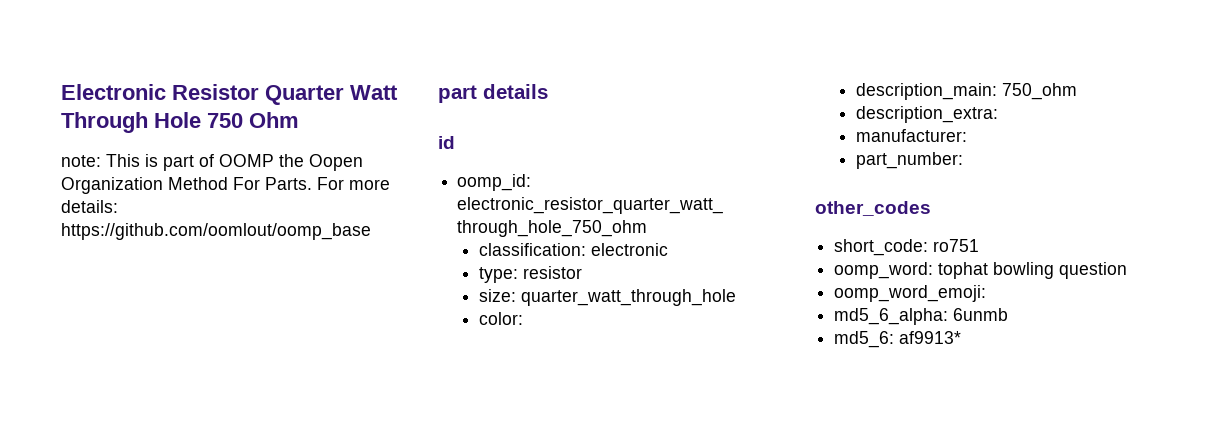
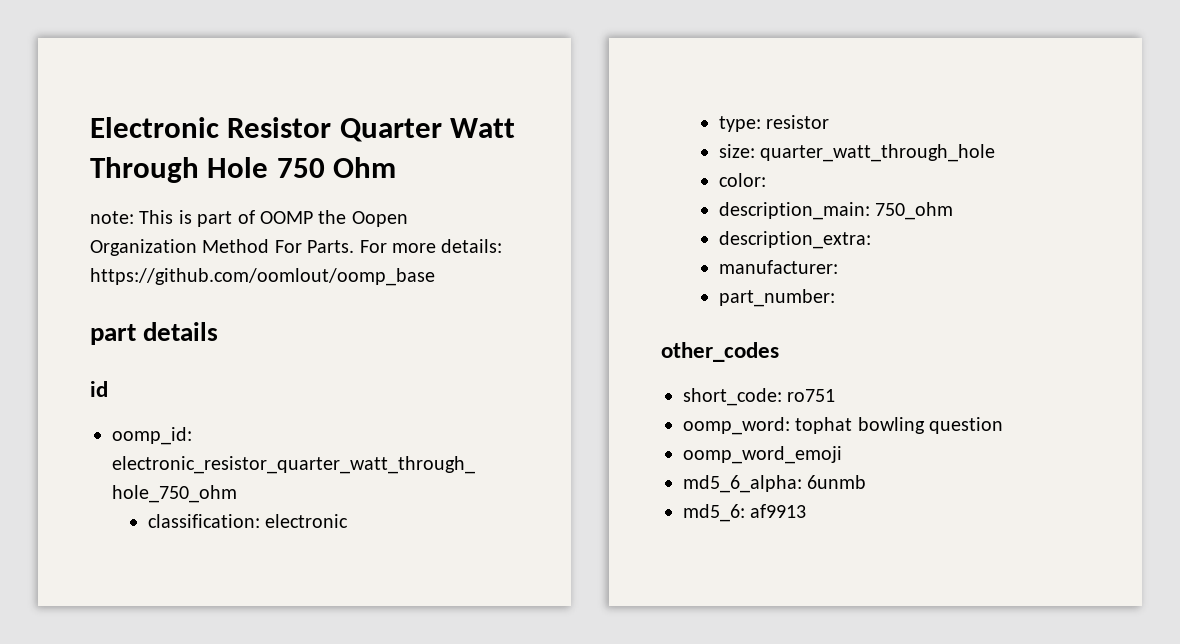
- oomp_word_emoji:
+ oomp_word_emoji
- md5_6: af9913*
+ md5_6: af9913

